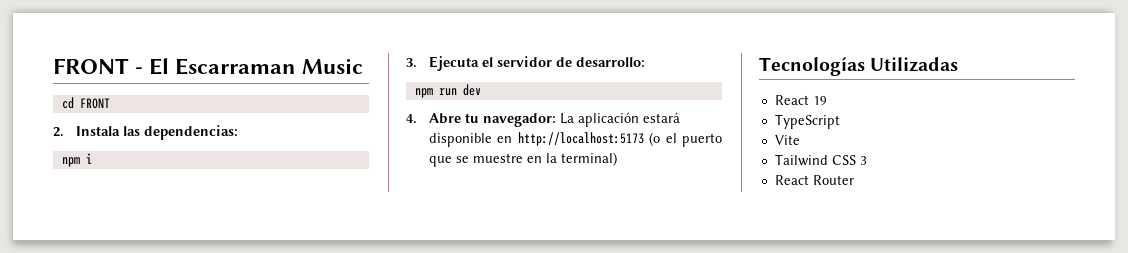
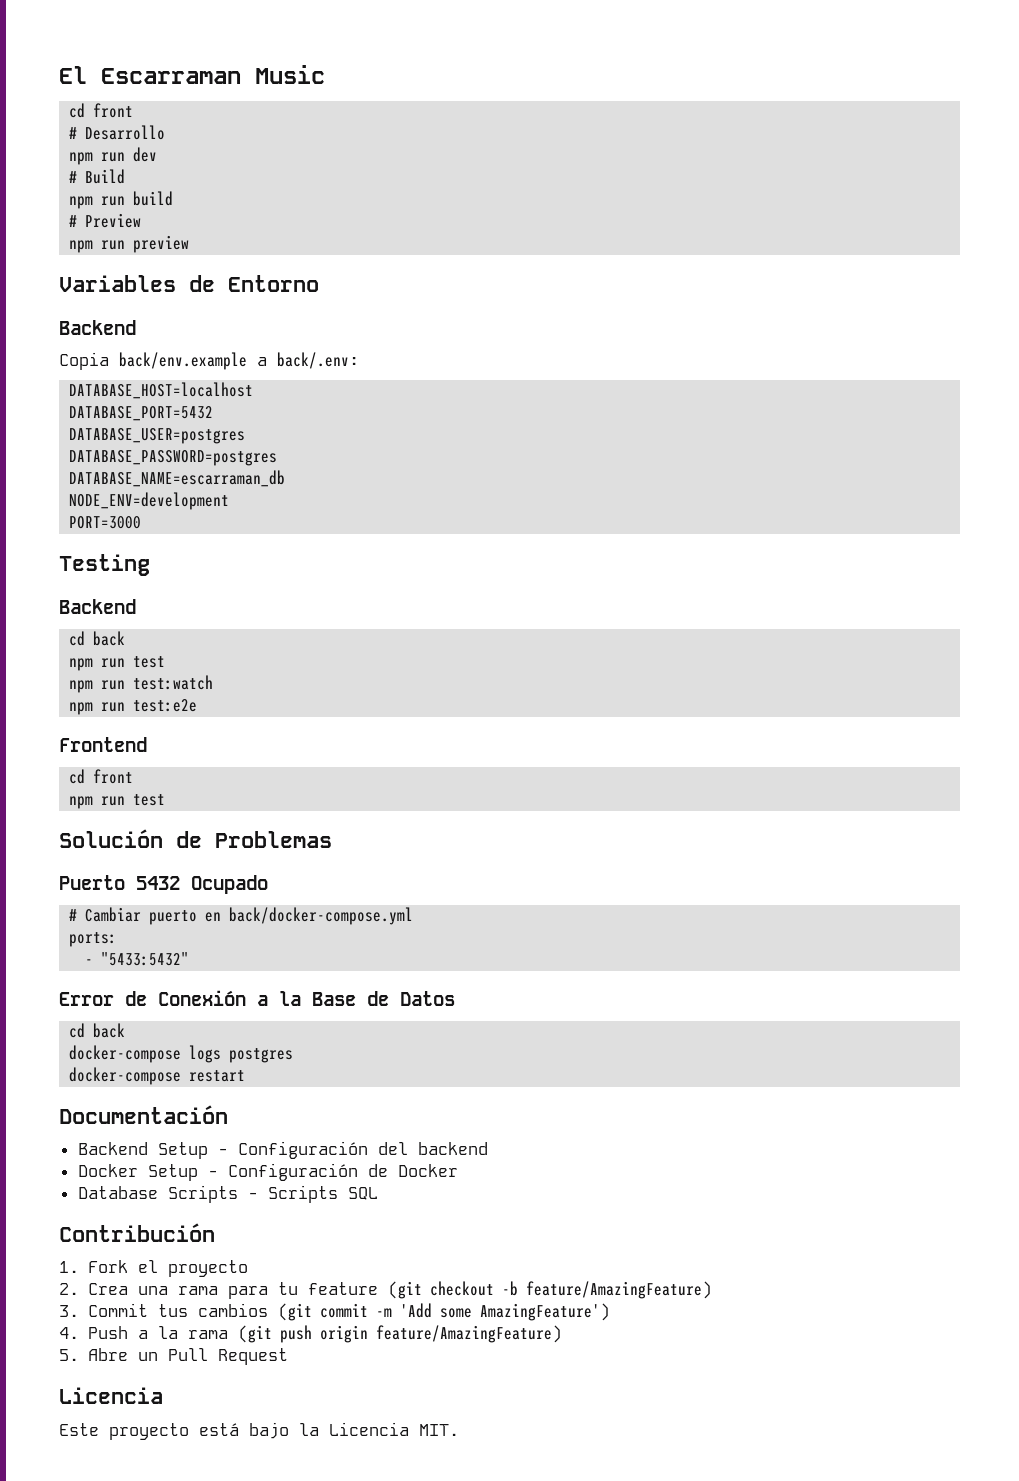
- FRONT - El Escarraman Music
- cd FRONT
- 2. Instala las dependencias:
- npm i
- 3. Ejecuta el servidor de desarrollo:
+ El Escarraman Music
+ cd front
+ # Desarrollo
  npm run dev
- 4. Abre tu navegador: La aplicación estará disponible en http://localhost:5173 (o el puerto que se muestre en la terminal)
- Tecnologías Utilizadas
- React 19
- TypeScript
- Vite
- Tailwind CSS 3
- React Router
+ # Build
+ npm run build
+ # Preview
+ npm run preview
+ Variables de Entorno
+ Backend
+ Copia back/env.example a back/.env:
+ DATABASE_HOST=localhost
+ DATABASE_PORT=5432
+ DATABASE_USER=postgres
+ DATABASE_PASSWORD=postgres
+ DATABASE_NAME=escarraman_db
+ NODE_ENV=development
+ PORT=3000
+ Testing
+ Backend
+ cd back
+ npm run test
+ npm run test:watch
+ npm run test:e2e
+ Frontend
+ cd front
+ npm run test
+ Solución de Problemas
+ Puerto 5432 Ocupado
+ # Cambiar puerto en back/docker-compose.yml
+ ports:
+ - "5433:5432"
+ Error de Conexión a la Base de Datos
+ cd back
+ docker-compose logs postgres
+ docker-compose restart
+ Documentación
+ Backend Setup - Configuración del backend
+ Docker Setup - Configuración de Docker
+ Database Scripts - Scripts SQL
+ Contribución
+ 1. Fork el proyecto
+ 2. Crea una rama para tu feature (git checkout -b feature/AmazingFeature)
+ 3. Commit tus cambios (git commit -m 'Add some AmazingFeature')
+ 4. Push a la rama (git push origin feature/AmazingFeature)
+ 5. Abre un Pull Request
+ Licencia
+ Este proyecto está bajo la Licencia MIT.

